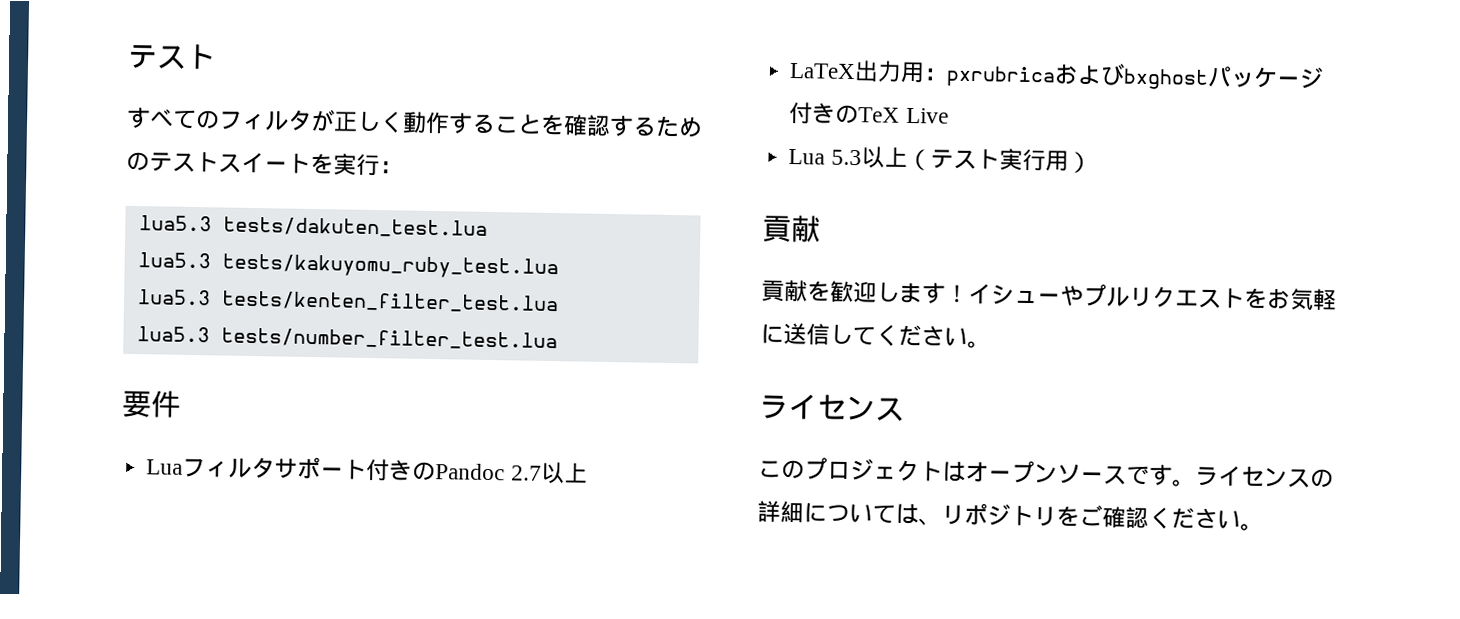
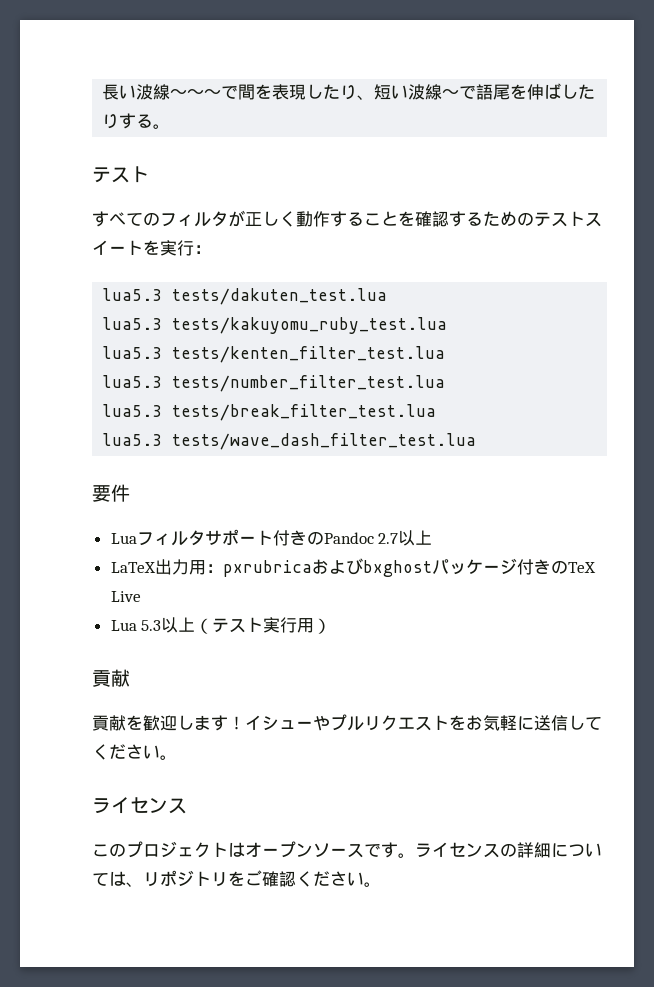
+ 長い波線〜〜〜で間を表現したり、短い波線〜で語尾を伸ばしたりする。
+ lua5.3 tests/break_filter_test.lua
+ lua5.3 tests/wave_dash_filter_test.lua

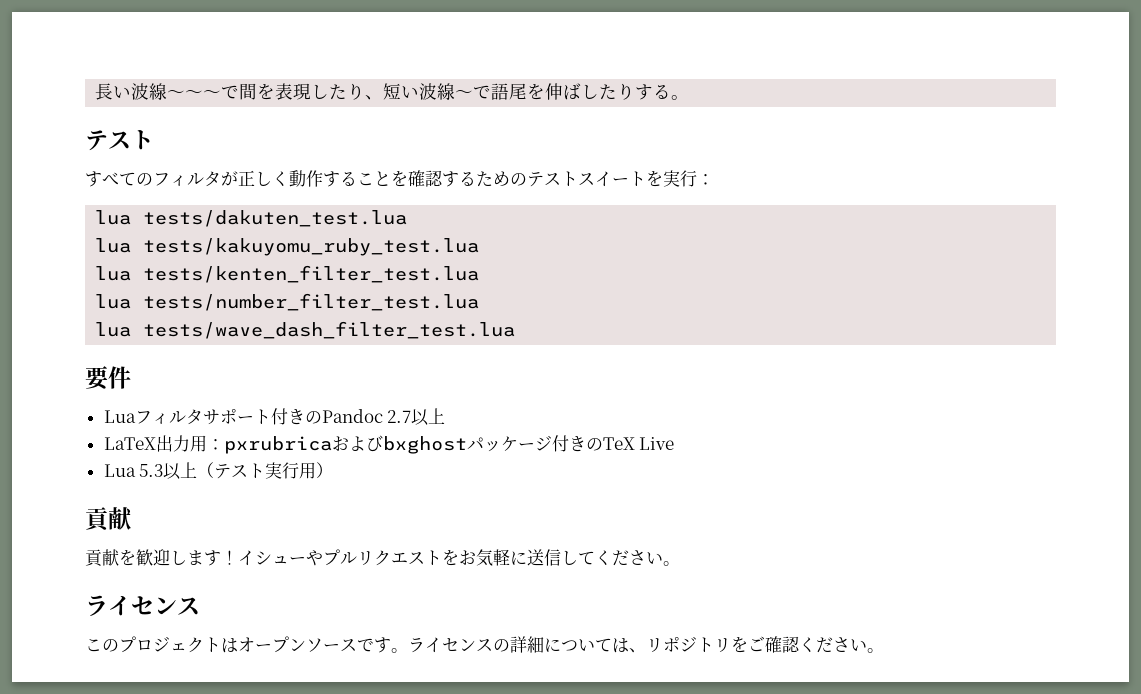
- lua5.3 tests/dakuten_test.lua
+ lua tests/dakuten_test.lua
- lua5.3 tests/kakuyomu_ruby_test.lua
+ lua tests/kakuyomu_ruby_test.lua
- lua5.3 tests/kenten_filter_test.lua
+ lua tests/kenten_filter_test.lua
- lua5.3 tests/number_filter_test.lua
+ lua tests/number_filter_test.lua
- lua5.3 tests/break_filter_test.lua
- lua5.3 tests/wave_dash_filter_test.lua
+ lua tests/wave_dash_filter_test.lua

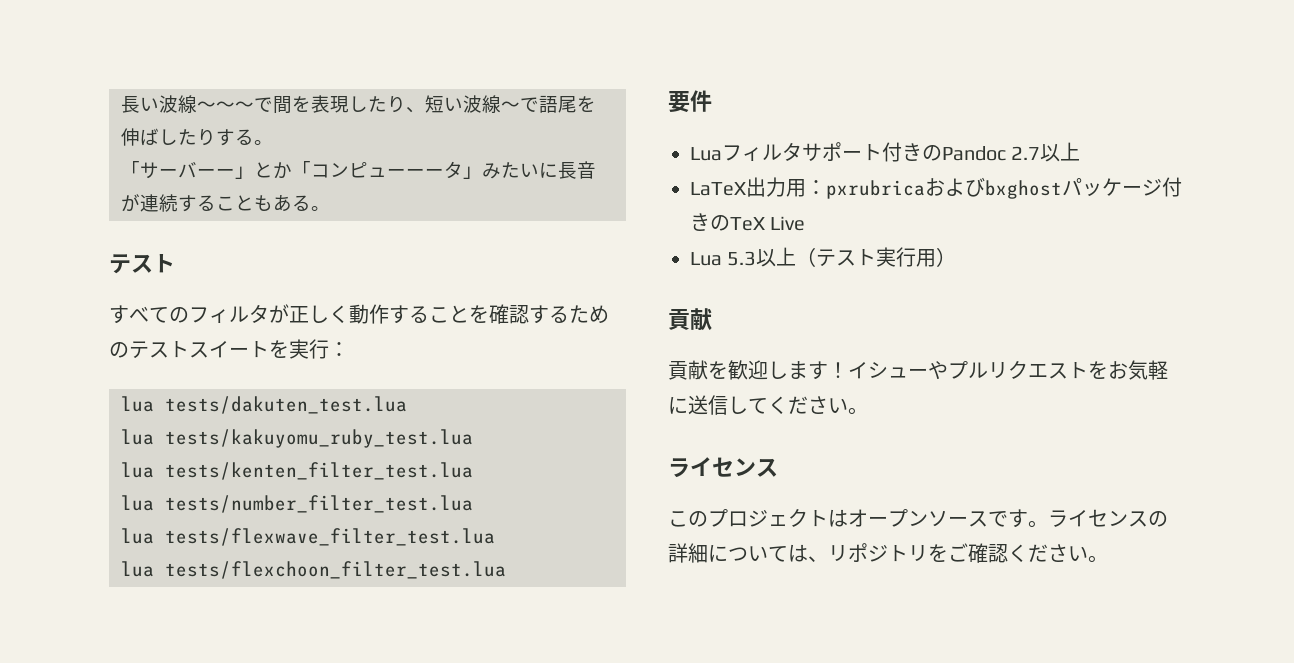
+ 「サーバーー」とか「コンピューーータ」みたいに長音が連続することもある。
- lua tests/wave_dash_filter_test.lua
+ lua tests/flexwave_filter_test.lua
+ lua tests/flexchoon_filter_test.lua

